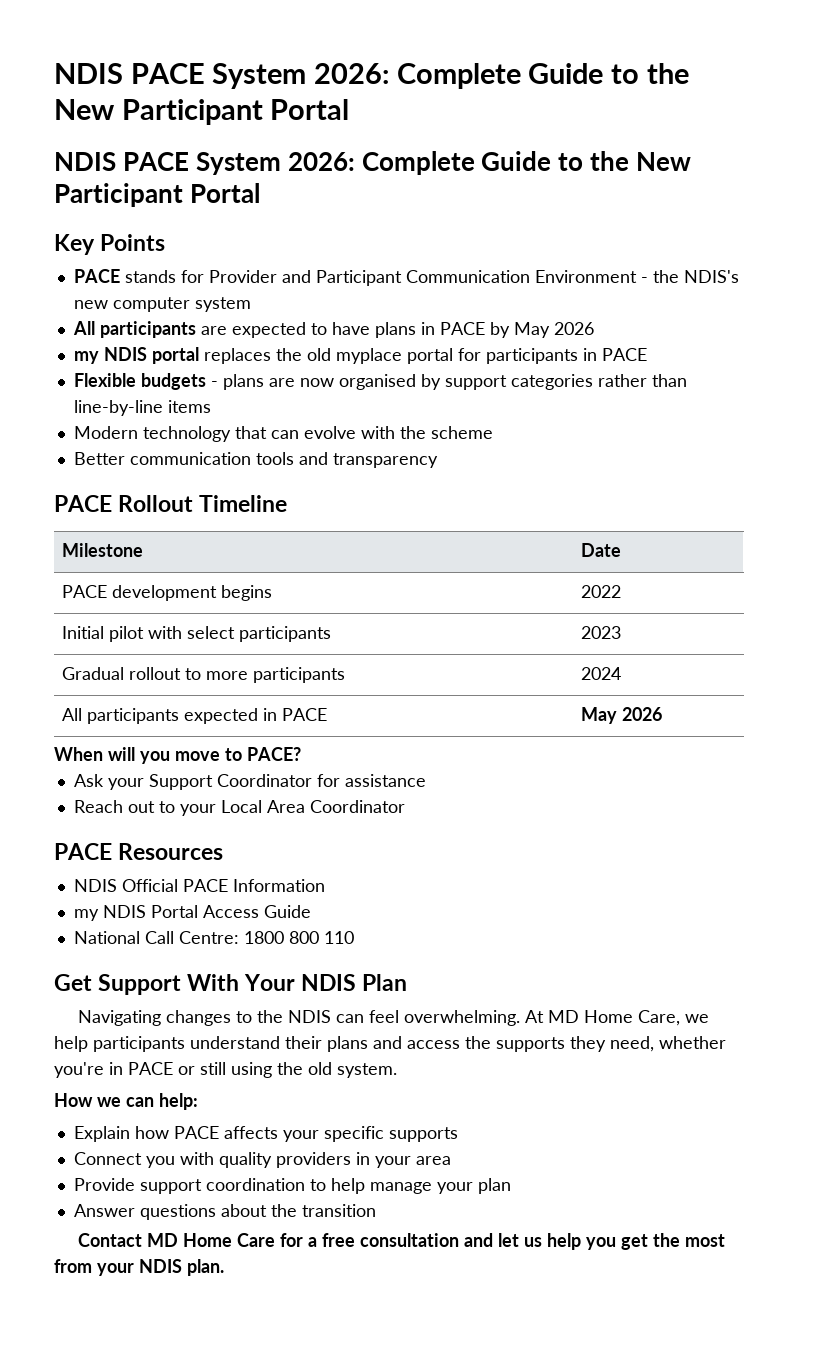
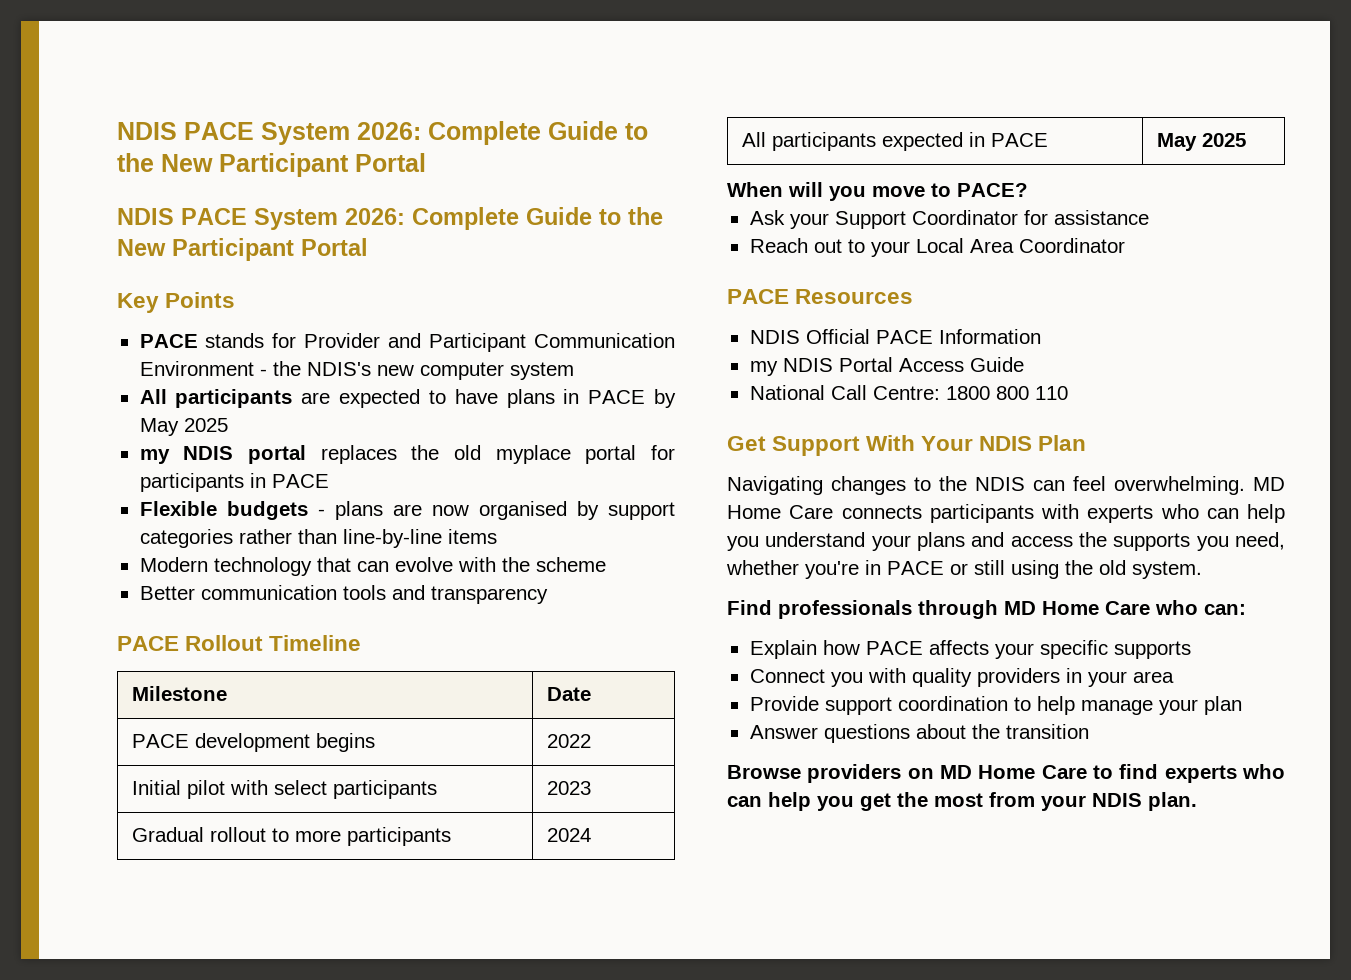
- All participants are expected to have plans in PACE by May 2026
+ All participants are expected to have plans in PACE by May 2025
- All participants expected in PACE | May 2026
+ All participants expected in PACE | May 2025
- At MD Home Care, we help participants understand their plans and access the supports they need, whether you're in PACE or still using the old system.
+ MD Home Care connects participants with experts who can help you understand your plans and access the supports you need, whether you're in PACE or still using the old system.
- How we can help:
+ Find professionals through MD Home Care who can:
- Contact MD Home Care for a free consultation and let us help you get the most from your NDIS plan.
+ Browse providers on MD Home Care to find experts who can help you get the most from your NDIS plan.

